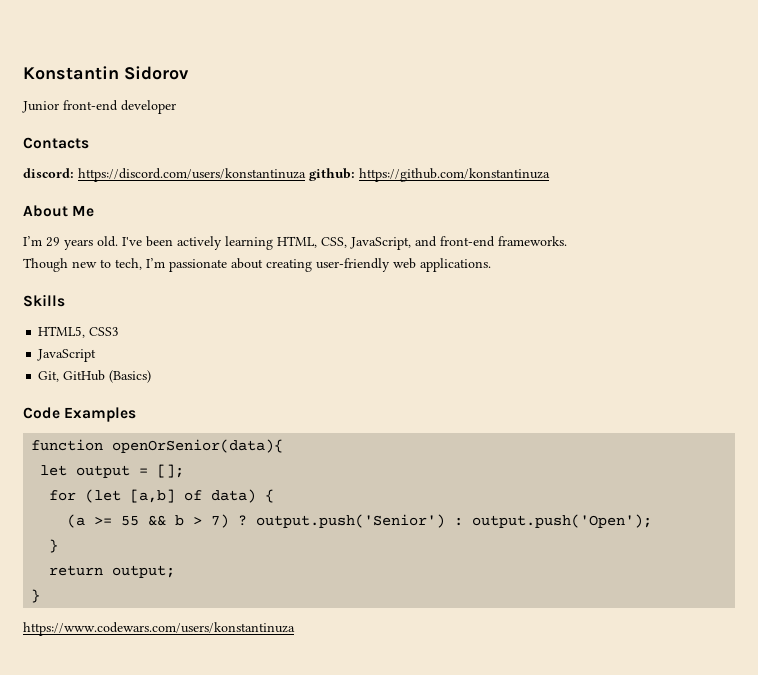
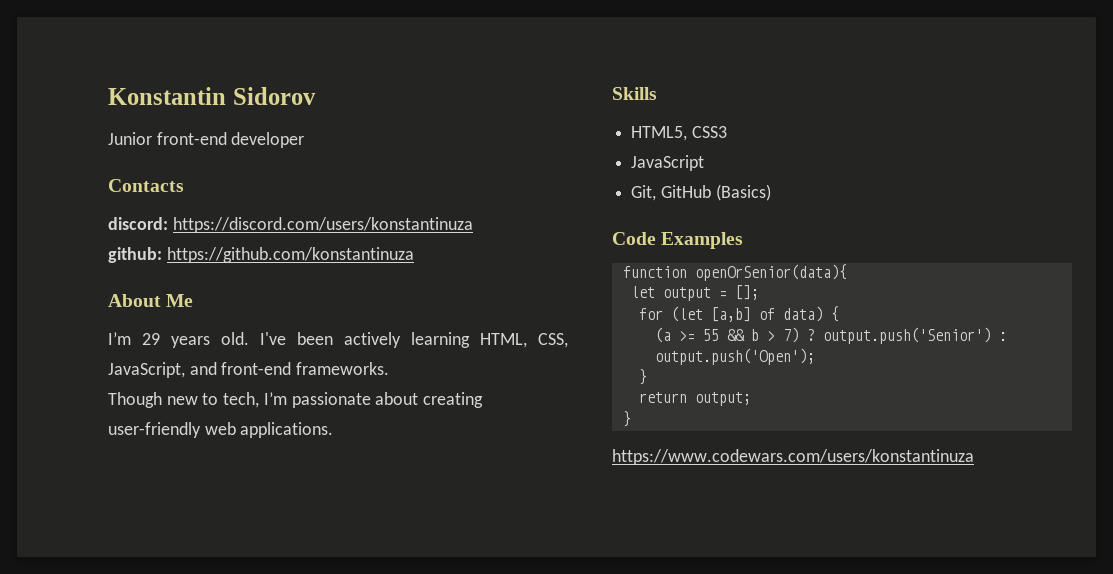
- discord: https://discord.com/users/konstantinuza github: https://github.com/konstantinuza
+ discord: https://discord.com/users/konstantinuza
+ github: https://github.com/konstantinuza

